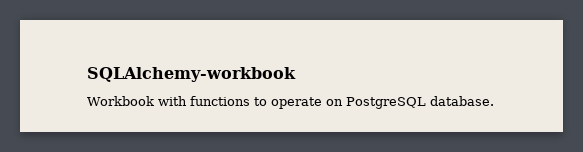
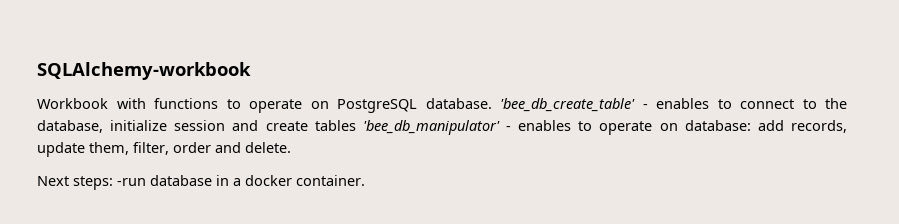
+ 'bee_db_create_table' - enables to connect to the database, initialize session and create tables 'bee_db_manipulator' - enables to operate on database: add records, update them, filter, order and delete.
+ Next steps: -run database in a docker container.

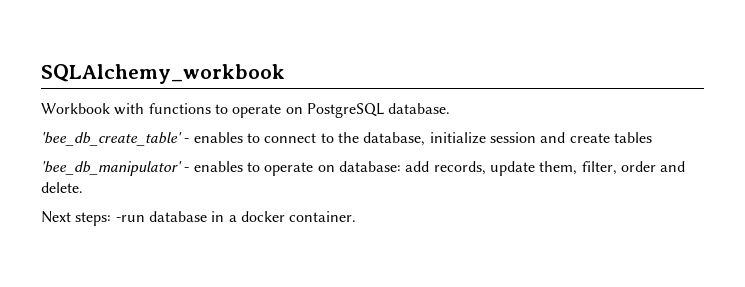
- SQLAlchemy-workbook
+ SQLAlchemy_workbook
- Workbook with functions to operate on PostgreSQL database. 'bee_db_create_table' - enables to connect to the database, initialize session and create tables 'bee_db_manipulator' - enables to operate on database: add records, update them, filter, order and delete.
+ Workbook with functions to operate on PostgreSQL database.
+ 'bee_db_create_table' - enables to connect to the database, initialize session and create tables
+ 'bee_db_manipulator' - enables to operate on database: add records, update them, filter, order and delete.

